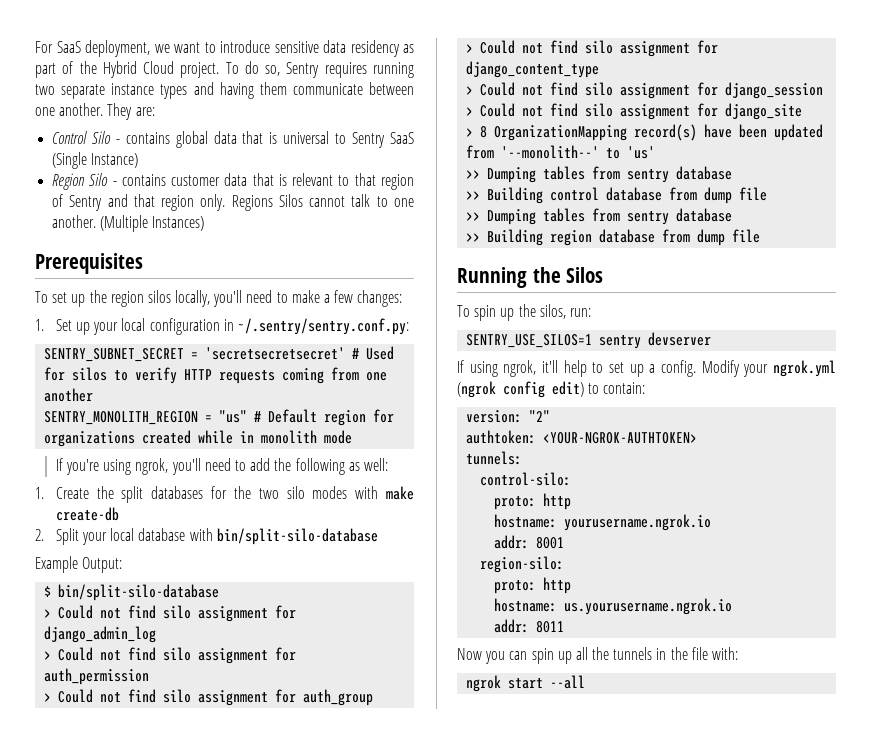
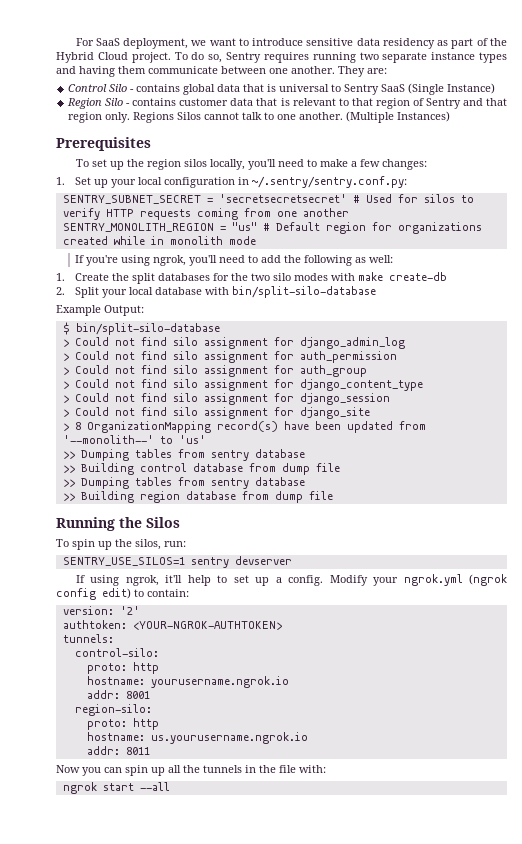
- version: "2"
+ version: '2'

